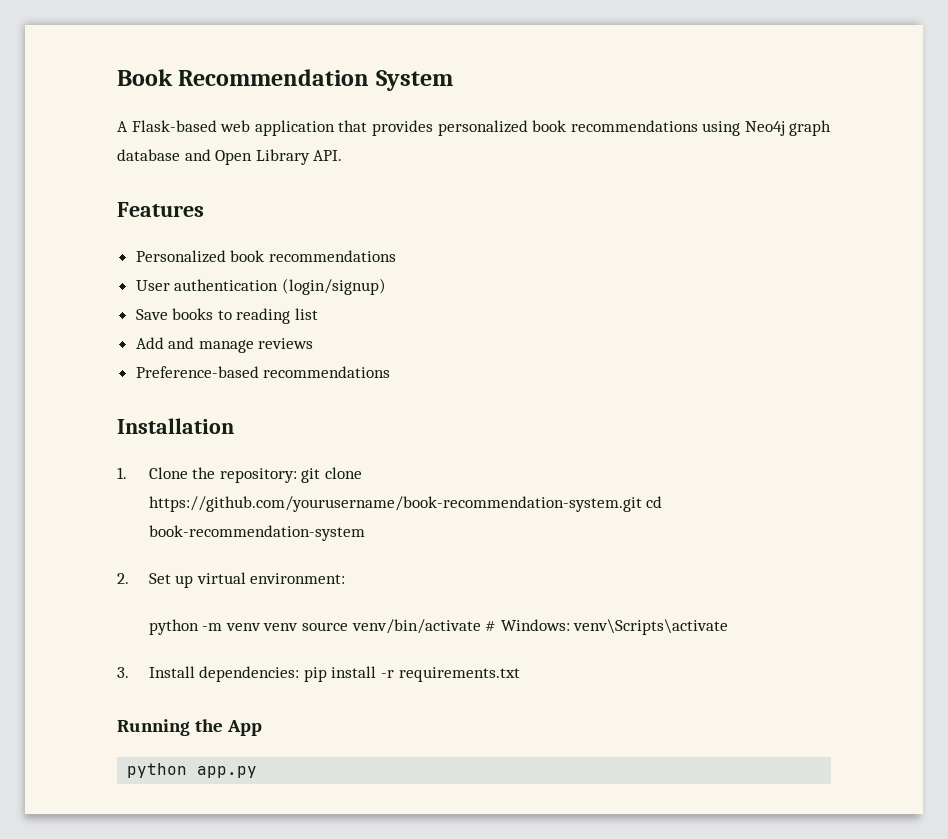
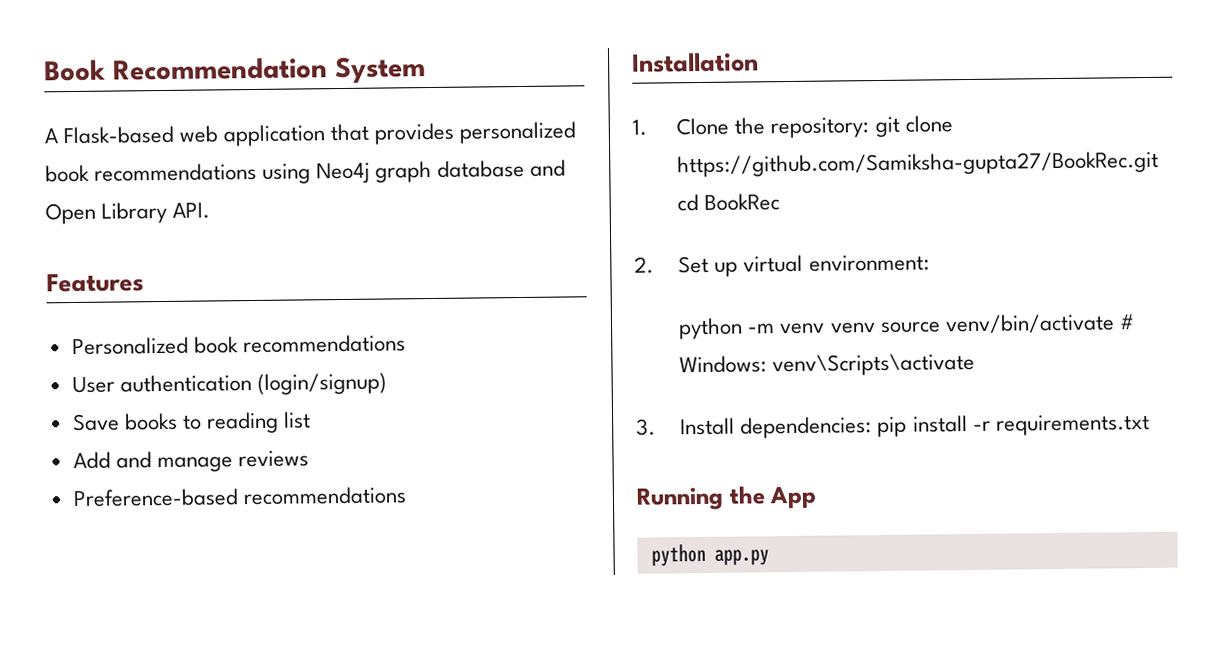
- 1. Clone the repository: git clone https://github.com/yourusername/book-recommendation-system.git cd book-recommendation-system
+ 1. Clone the repository: git clone https://github.com/Samiksha-gupta27/BookRec.git cd BookRec

